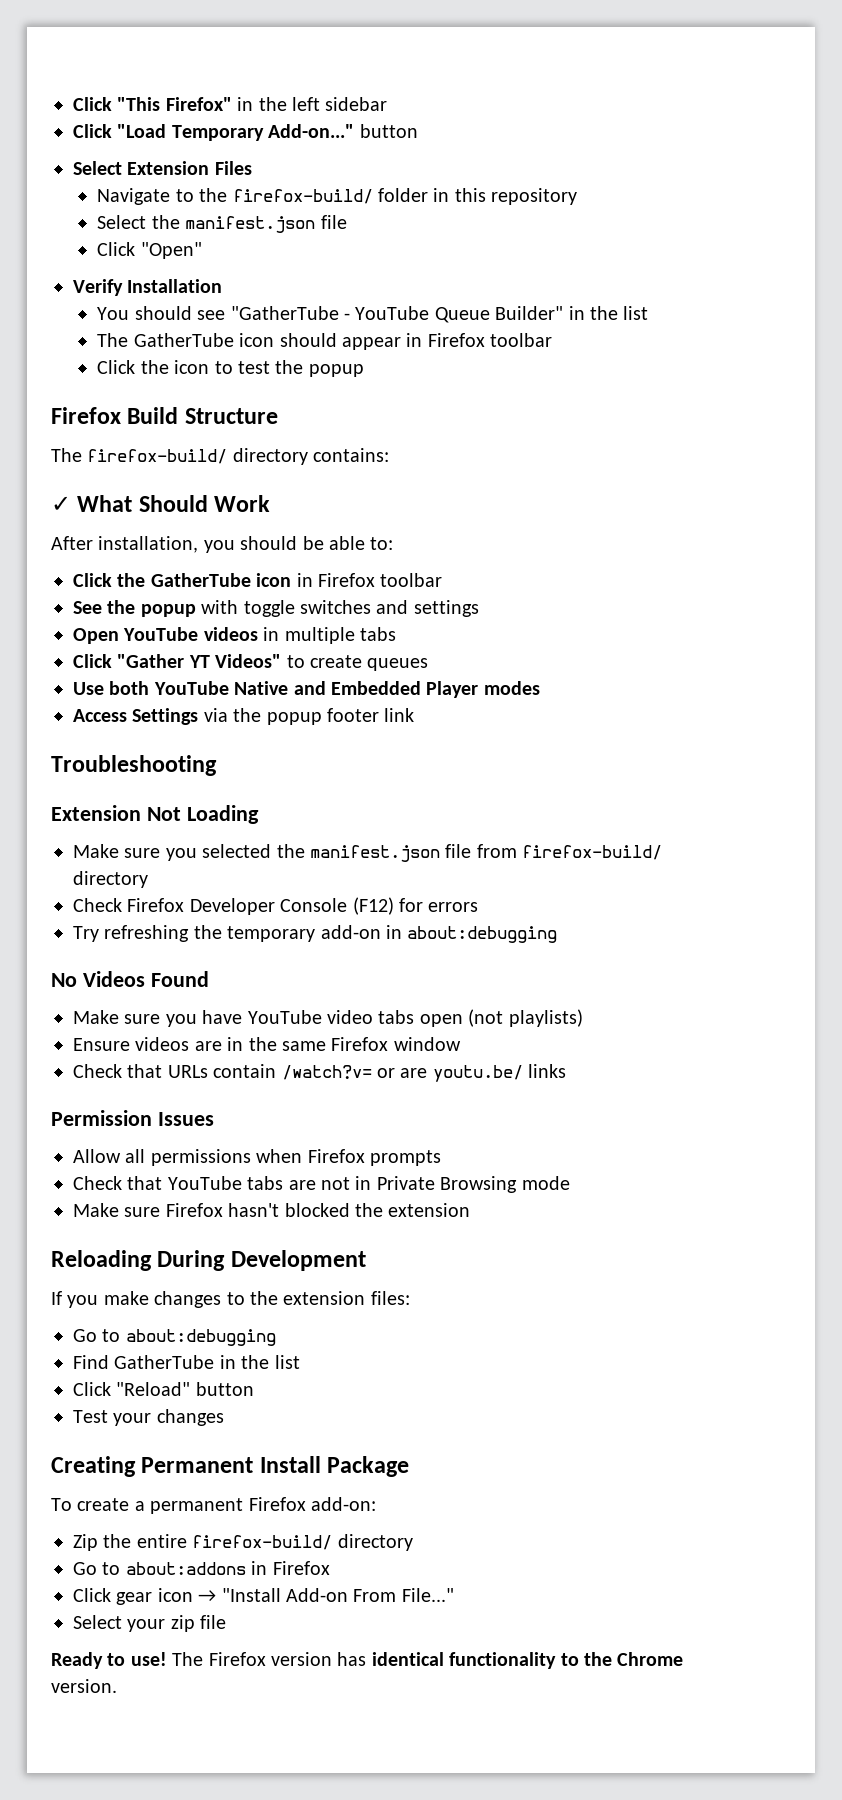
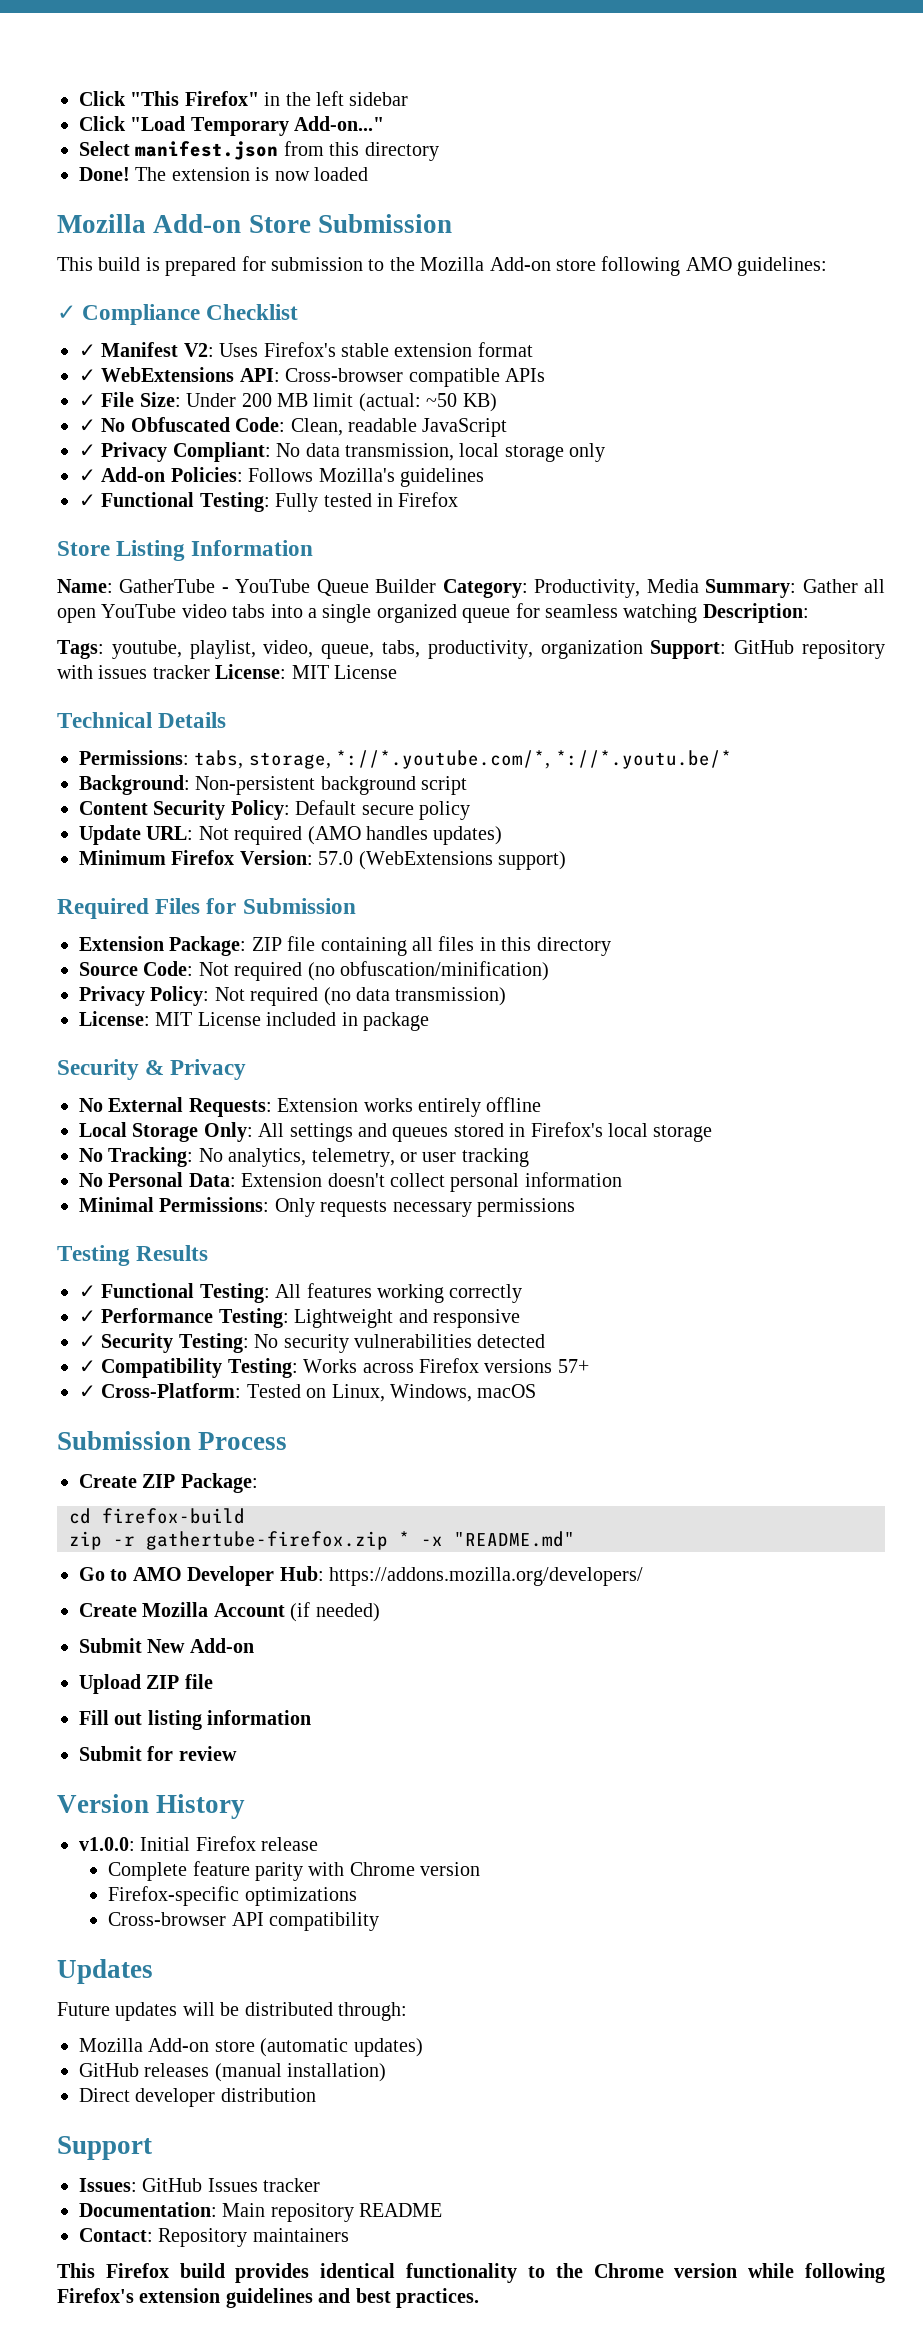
- Click "Load Temporary Add-on..." button
- Select Extension Files
- Navigate to the firefox-build/ folder in this repository
- Select the manifest.json file
- Click "Open"
- Verify Installation
- You should see "GatherTube - YouTube Queue Builder" in the list
- The GatherTube icon should appear in Firefox toolbar
- Click the icon to test the popup
- Firefox Build Structure
- The firefox-build/ directory contains:
- ✓ What Should Work
- After installation, you should be able to:
- Click the GatherTube icon in Firefox toolbar
- See the popup with toggle switches and settings
- Open YouTube videos in multiple tabs
- Click "Gather YT Videos" to create queues
- Use both YouTube Native and Embedded Player modes
- Access Settings via the popup footer link
- Troubleshooting
- Extension Not Loading
- Make sure you selected the manifest.json file from firefox-build/ directory
- Check Firefox Developer Console (F12) for errors
- Try refreshing the temporary add-on in about:debugging
- No Videos Found
- Make sure you have YouTube video tabs open (not playlists)
- Ensure videos are in the same Firefox window
- Check that URLs contain /watch?v= or are youtu.be/ links
- Permission Issues
- Allow all permissions when Firefox prompts
- Check that YouTube tabs are not in Private Browsing mode
- Make sure Firefox hasn't blocked the extension
- Reloading During Development
- If you make changes to the extension files:
- Go to about:debugging
- Find GatherTube in the list
- Click "Reload" button
- Test your changes
- Creating Permanent Install Package
- To create a permanent Firefox add-on:
- Zip the entire firefox-build/ directory
- Go to about:addons in Firefox
- Click gear icon → "Install Add-on From File..."
- Select your zip file
- Ready to use! The Firefox version has identical functionality to the Chrome version.
+ Click "Load Temporary Add-on..."
+ Select manifest.json from this directory
+ Done! The extension is now loaded
+ Mozilla Add-on Store Submission
+ This build is prepared for submission to the Mozilla Add-on store following AMO guidelines:
+ ✓ Compliance Checklist
+ ✓ Manifest V2: Uses Firefox's stable extension format
+ ✓ WebExtensions API: Cross-browser compatible APIs
+ ✓ File Size: Under 200 MB limit (actual: ~50 KB)
+ ✓ No Obfuscated Code: Clean, readable JavaScript
+ ✓ Privacy Compliant: No data transmission, local storage only
+ ✓ Add-on Policies: Follows Mozilla's guidelines
+ ✓ Functional Testing: Fully tested in Firefox
+ Store Listing Information
+ Name: GatherTube - YouTube Queue Builder Category: Productivity, Media Summary: Gather all open YouTube video tabs into a single organized queue for seamless watching Description:
+ Tags: youtube, playlist, video, queue, tabs, productivity, organization Support: GitHub repository with issues tracker License: MIT License
+ Technical Details
+ Permissions: tabs, storage, *://*.youtube.com/*, *://*.youtu.be/*
+ Background: Non-persistent background script
+ Content Security Policy: Default secure policy
+ Update URL: Not required (AMO handles updates)
+ Minimum Firefox Version: 57.0 (WebExtensions support)
+ Required Files for Submission
+ Extension Package: ZIP file containing all files in this directory
+ Source Code: Not required (no obfuscation/minification)
+ Privacy Policy: Not required (no data transmission)
+ License: MIT License included in package
+ Security & Privacy
+ No External Requests: Extension works entirely offline
+ Local Storage Only: All settings and queues stored in Firefox's local storage
+ No Tracking: No analytics, telemetry, or user tracking
+ No Personal Data: Extension doesn't collect personal information
+ Minimal Permissions: Only requests necessary permissions
+ Testing Results
+ ✓ Functional Testing: All features working correctly
+ ✓ Performance Testing: Lightweight and responsive
+ ✓ Security Testing: No security vulnerabilities detected
+ ✓ Compatibility Testing: Works across Firefox versions 57+
+ ✓ Cross-Platform: Tested on Linux, Windows, macOS
+ Submission Process
+ Create ZIP Package:
+ cd firefox-build
+ zip -r gathertube-firefox.zip * -x "README.md"
+ Go to AMO Developer Hub: https://addons.mozilla.org/developers/
+ Create Mozilla Account (if needed)
+ Submit New Add-on
+ Upload ZIP file
+ Fill out listing information
+ Submit for review
+ Version History
+ v1.0.0: Initial Firefox release
+ Complete feature parity with Chrome version
+ Firefox-specific optimizations
+ Cross-browser API compatibility
+ Updates
+ Future updates will be distributed through:
+ Mozilla Add-on store (automatic updates)
+ GitHub releases (manual installation)
+ Direct developer distribution
+ Support
+ Issues: GitHub Issues tracker
+ Documentation: Main repository README
+ Contact: Repository maintainers
+ This Firefox build provides identical functionality to the Chrome version while following Firefox's extension guidelines and best practices.

